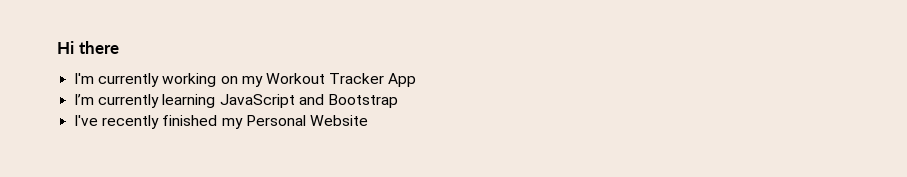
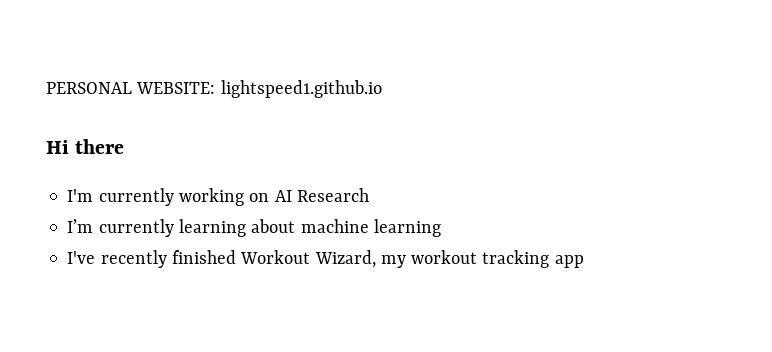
+ PERSONAL WEBSITE: lightspeed1.github.io
- I'm currently working on my Workout Tracker App
+ I'm currently working on AI Research
- I’m currently learning JavaScript and Bootstrap
+ I’m currently learning about machine learning
- I've recently finished my Personal Website
+ I've recently finished Workout Wizard, my workout tracking app

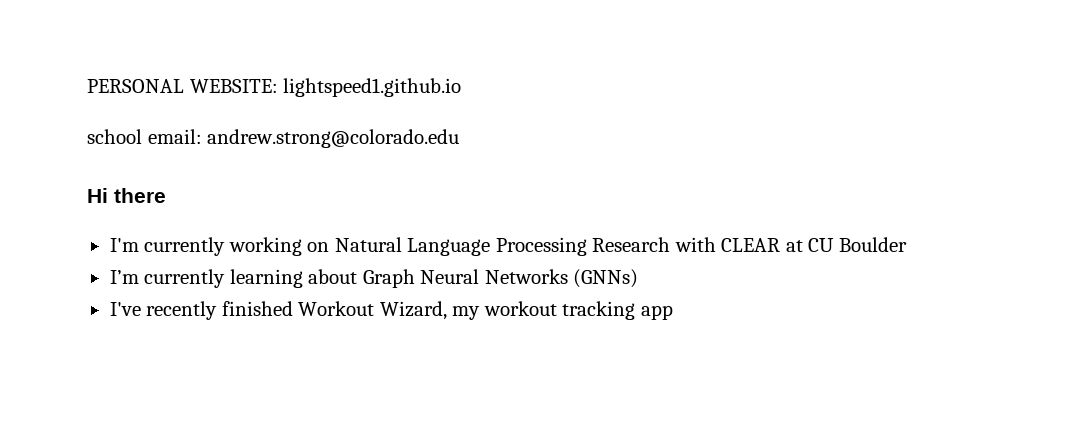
+ school email: andrew.strong@colorado.edu
- I'm currently working on AI Research
+ I'm currently working on Natural Language Processing Research with CLEAR at CU Boulder
- I’m currently learning about machine learning
+ I’m currently learning about Graph Neural Networks (GNNs)

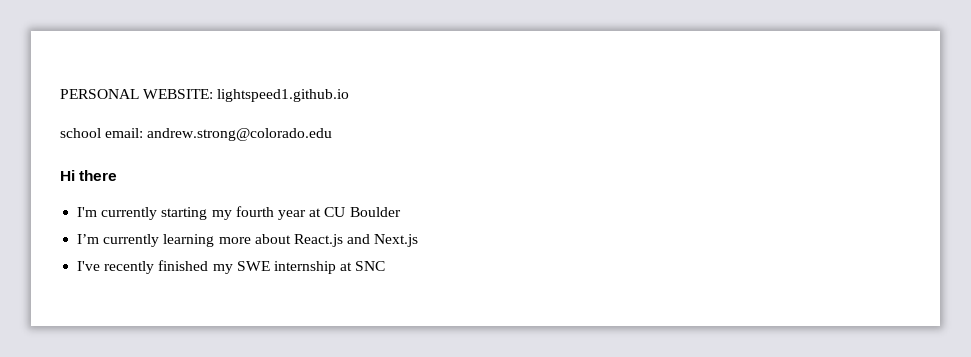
- I'm currently working on Natural Language Processing Research with CLEAR at CU Boulder
+ I'm currently starting my fourth year at CU Boulder
- I’m currently learning about Graph Neural Networks (GNNs)
- I've recently finished Workout Wizard, my workout tracking app
+ I’m currently learning more about React.js and Next.js
+ I've recently finished my SWE internship at SNC

